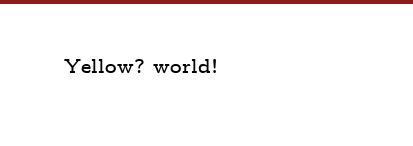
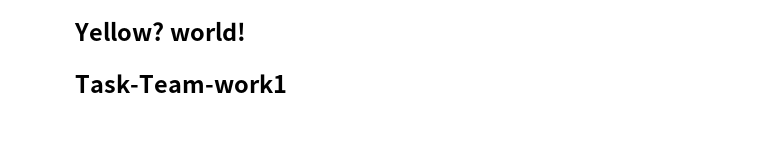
+ Task-Team-work1

